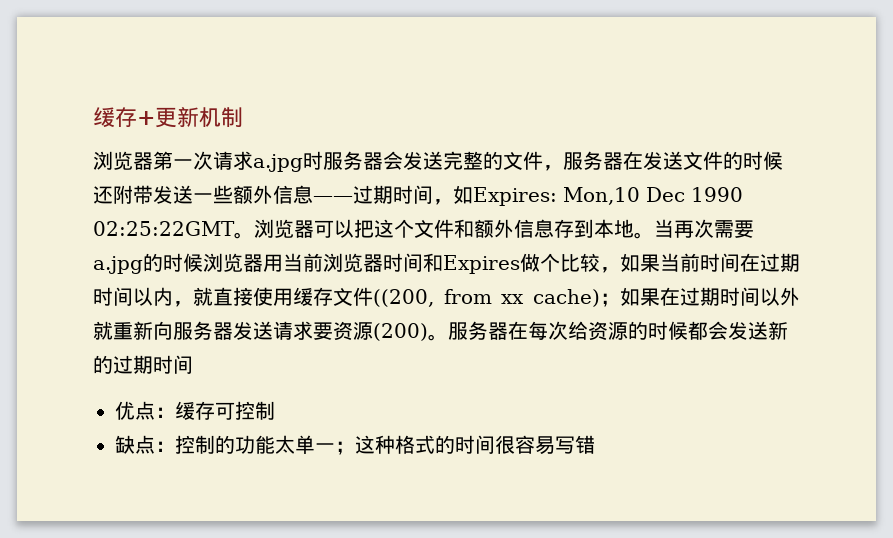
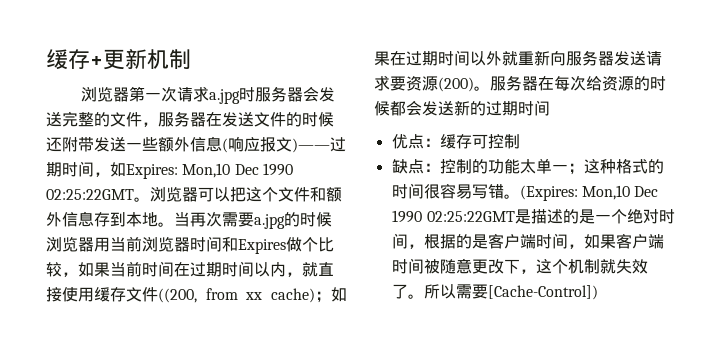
- 浏览器第一次请求a.jpg时服务器会发送完整的文件，服务器在发送文件的时候还附带发送一些额外信息——过期时间，如Expires: Mon,10 Dec 1990 02:25:22GMT。
+ 浏览器第一次请求a.jpg时服务器会发送完整的文件，服务器在发送文件的时候还附带发送一些额外信息(响应报文)——过期时间，如Expires: Mon,10 Dec 1990 02:25:22GMT。
- 缺点：控制的功能太单一；这种格式的时间很容易写错
+ 缺点：控制的功能太单一；这种格式的时间很容易写错。(Expires: Mon,10 Dec 1990 02:25:22GMT是描述的是一个绝对时间，根据的是客户端时间，如果客户端时间被随意更改下，这个机制就失效了。所以需要[Cache-Control])

